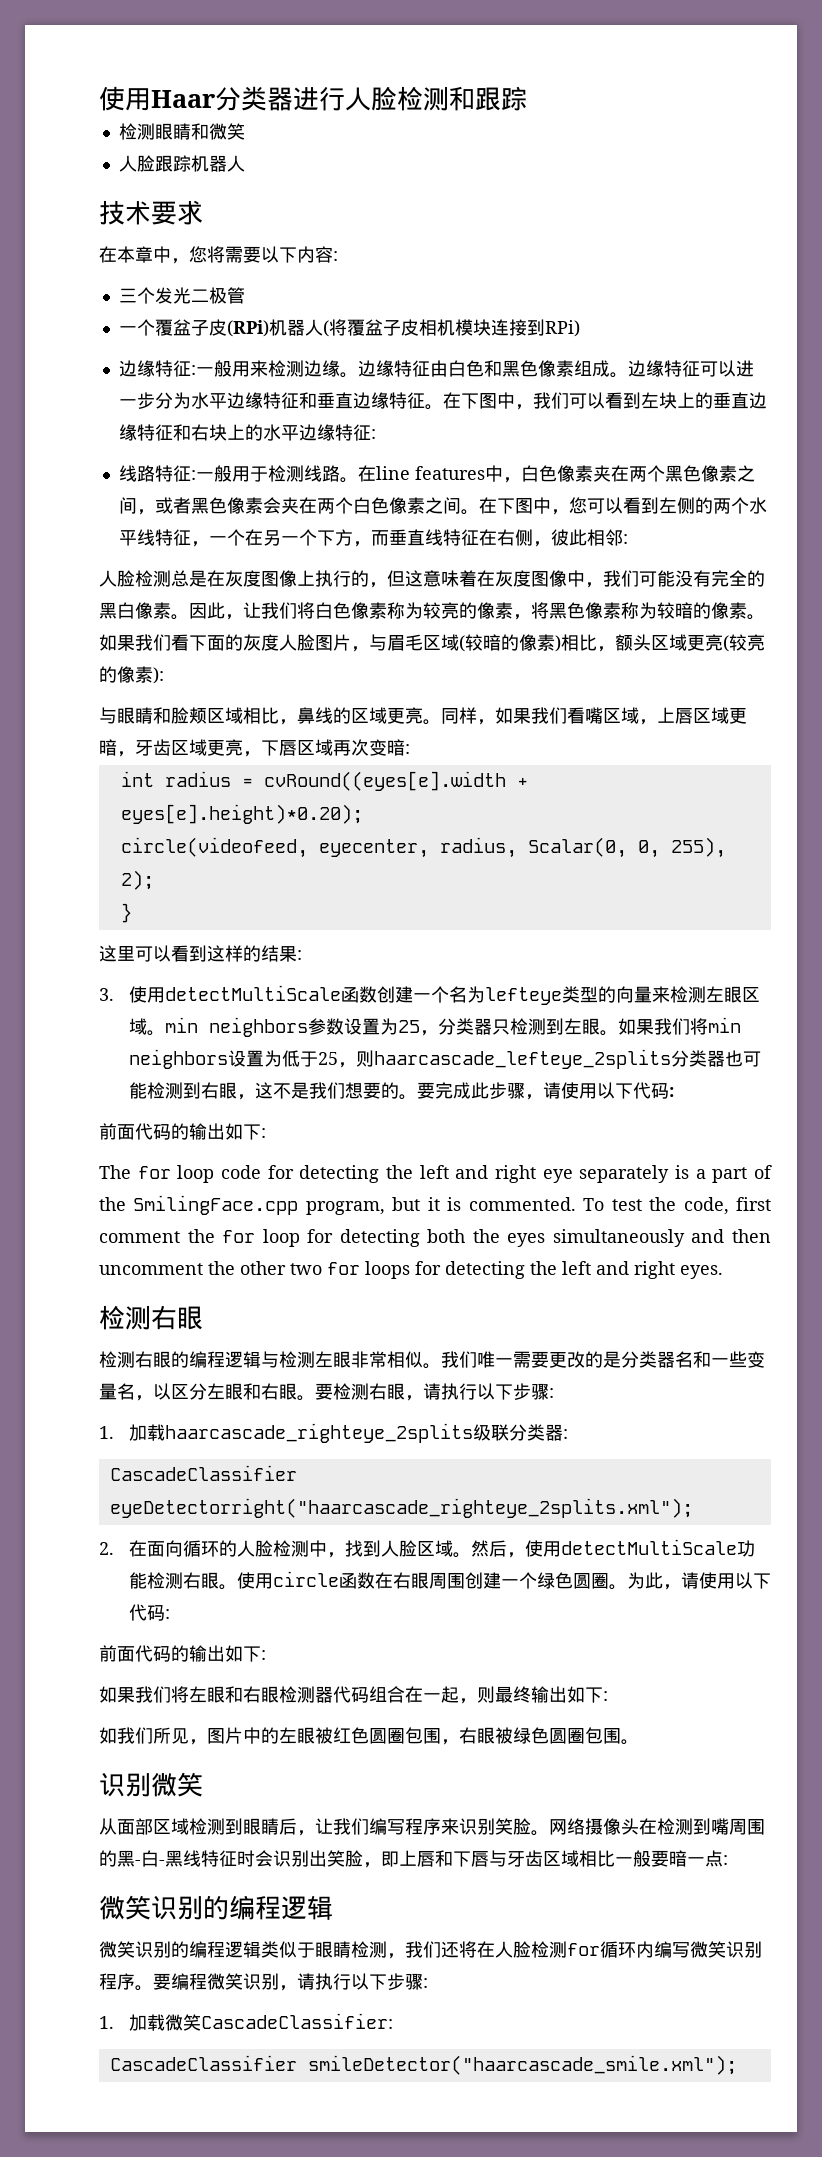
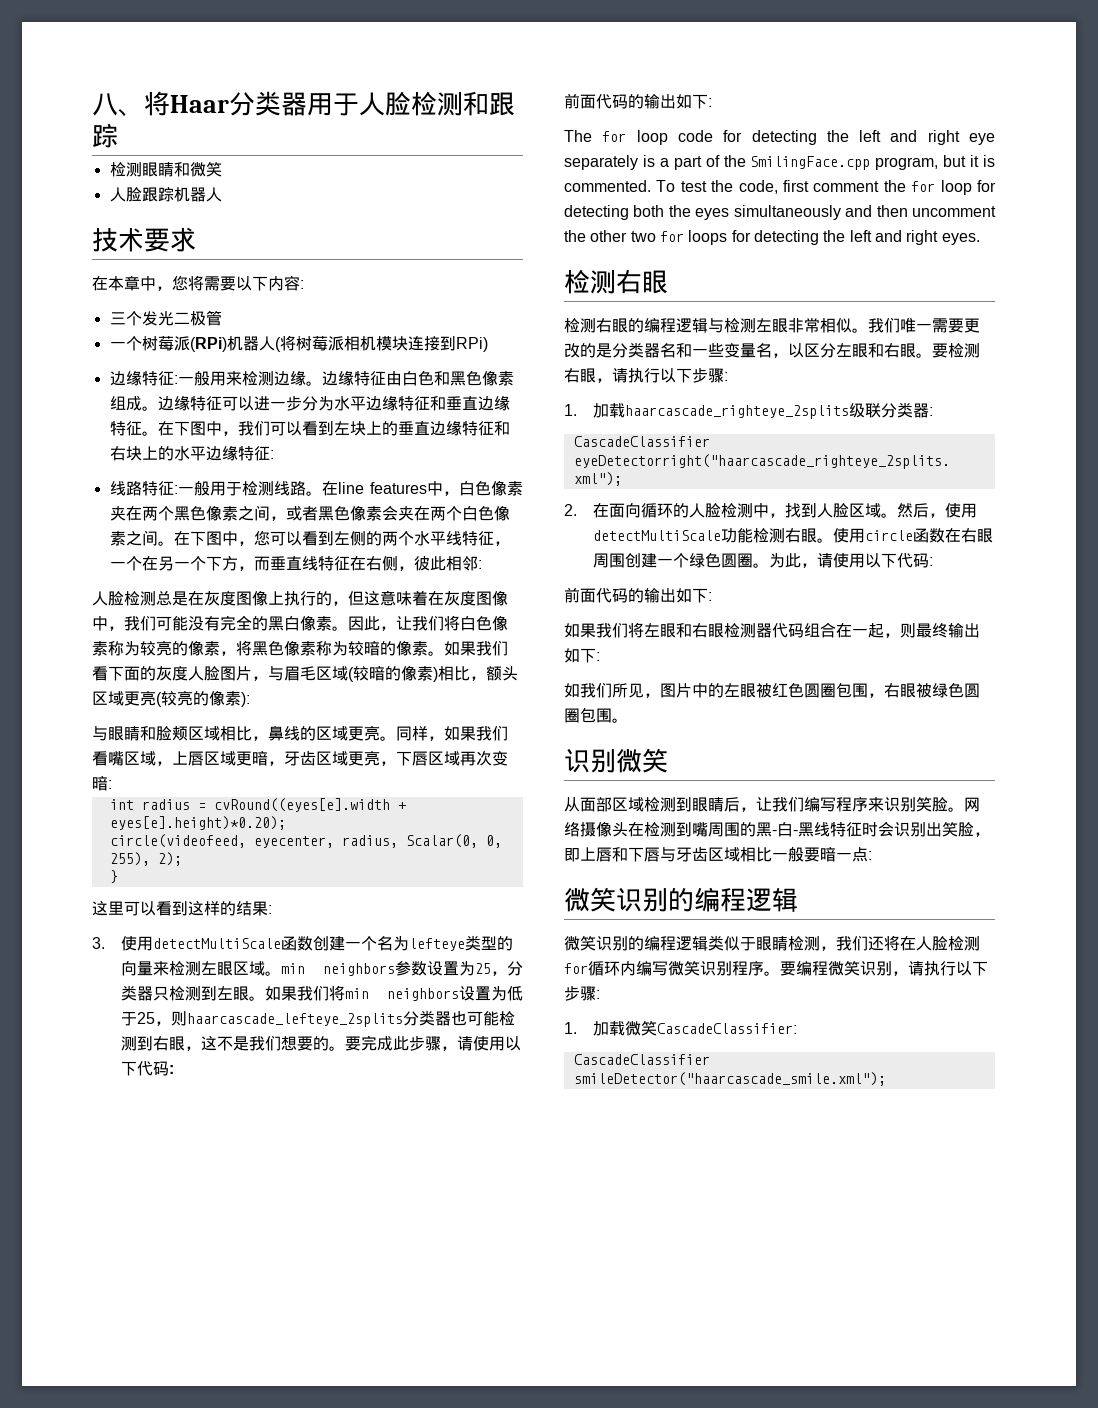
- 使用Haar分类器进行人脸检测和跟踪
+ 八、将Haar分类器用于人脸检测和跟踪
- 一个覆盆子皮(RPi)机器人(将覆盆子皮相机模块连接到RPi)
+ 一个树莓派(RPi)机器人(将树莓派相机模块连接到RPi)

